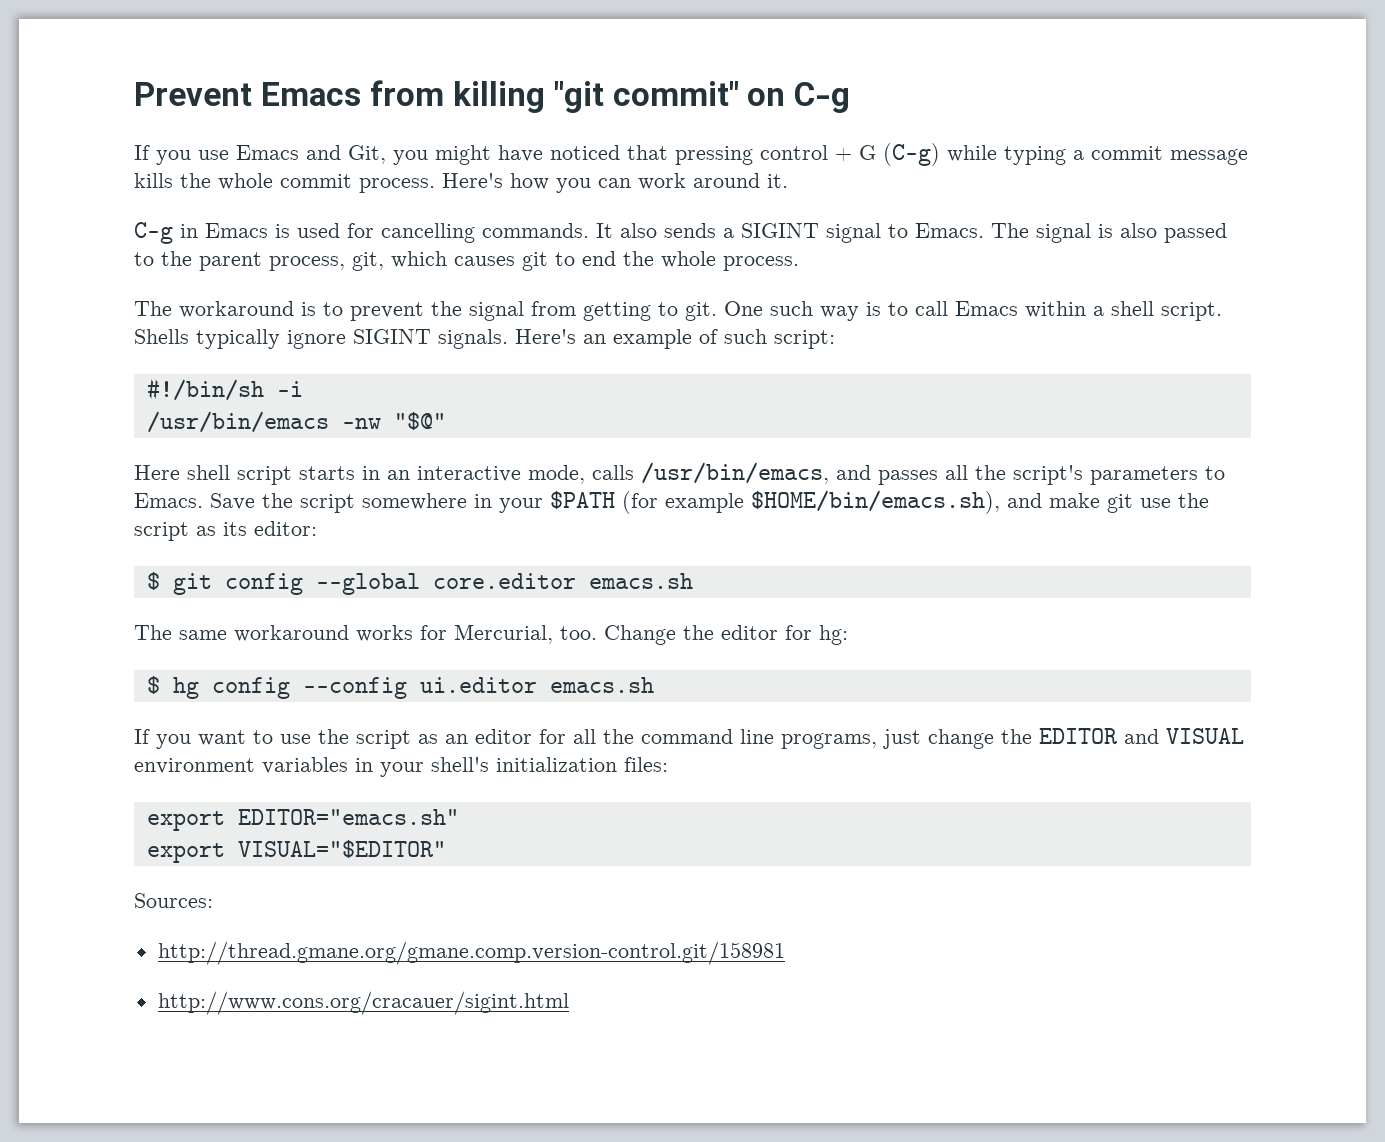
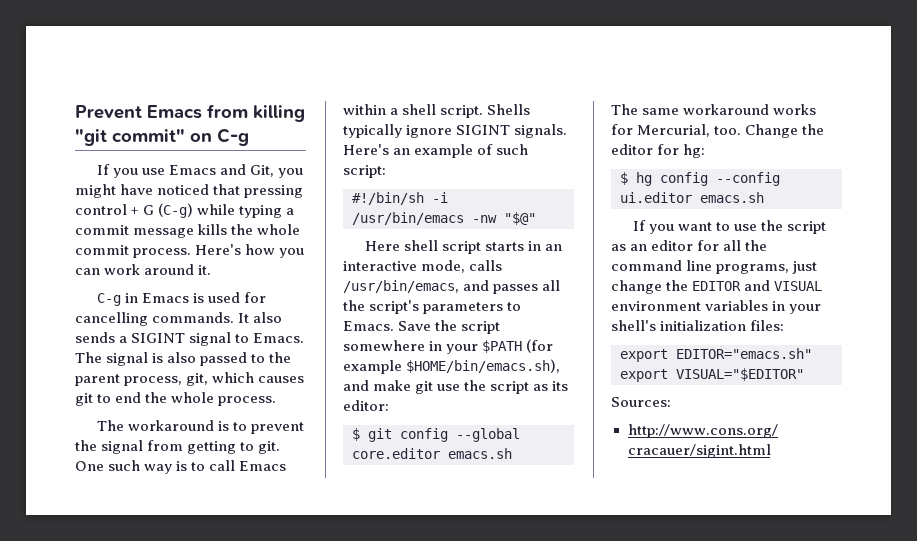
- http://thread.gmane.org/gmane.comp.version-control.git/158981

